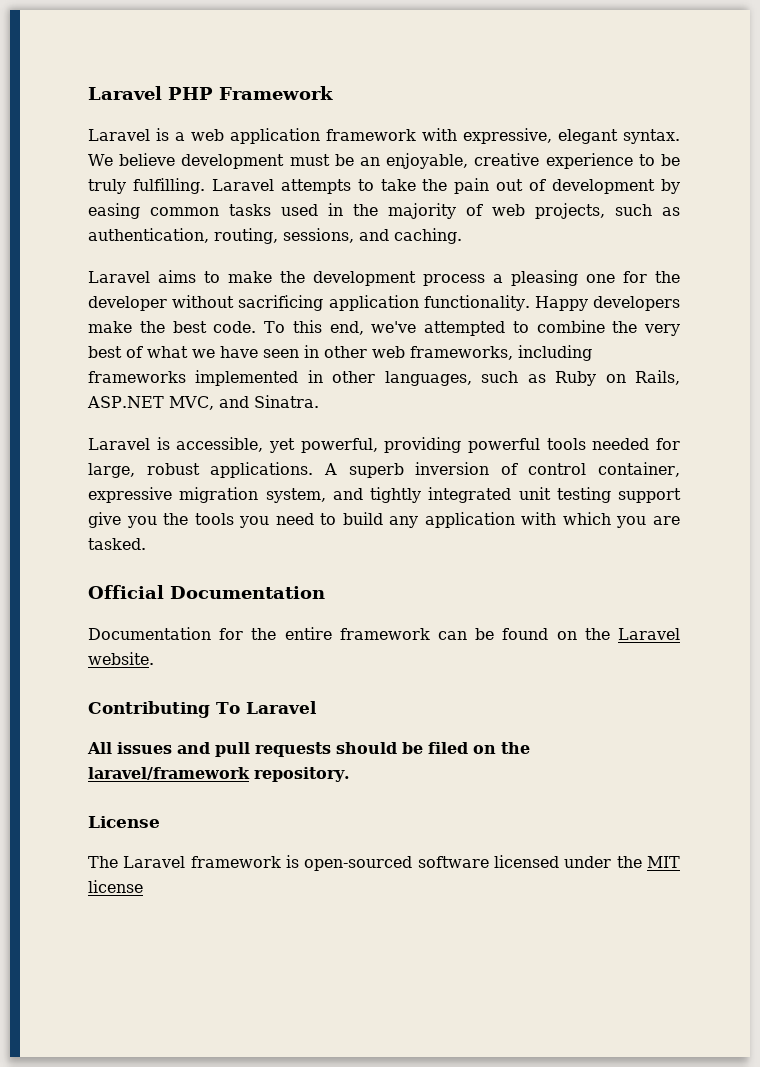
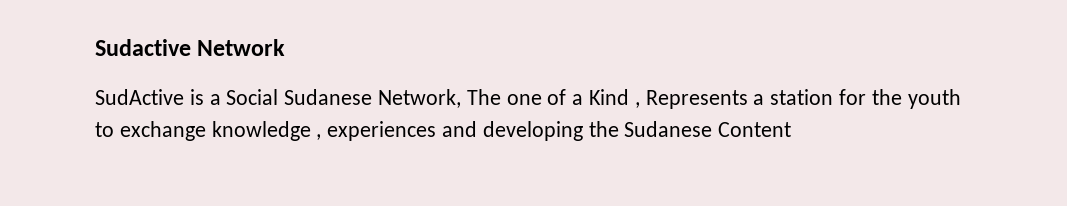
- Laravel PHP Framework
- Laravel is a web application framework with expressive, elegant syntax. We believe development must be an enjoyable, creative experience to be truly fulfilling. Laravel attempts to take the pain out of development by easing common tasks used in the majority of web projects, such as authentication, routing, sessions, and caching.
- Laravel aims to make the development process a pleasing one for the developer without sacrificing application functionality. Happy developers make the best code. To this end, we've attempted to combine the very best of what we have seen in other web frameworks, including frameworks implemented in other languages, such as Ruby on Rails, ASP.NET MVC, and Sinatra.
- Laravel is accessible, yet powerful, providing powerful tools needed for large, robust applications. A superb inversion of control container, expressive migration system, and tightly integrated unit testing support give you the tools you need to build any application with which you are tasked.
- Official Documentation
- Documentation for the entire framework can be found on the Laravel website.
- Contributing To Laravel
- All issues and pull requests should be filed on the laravel/framework repository.
- License
- The Laravel framework is open-sourced software licensed under the MIT license
+ Sudactive Network
+ SudActive is a Social Sudanese Network, The one of a Kind , Represents a station for the youth to exchange knowledge , experiences and developing the Sudanese Content

